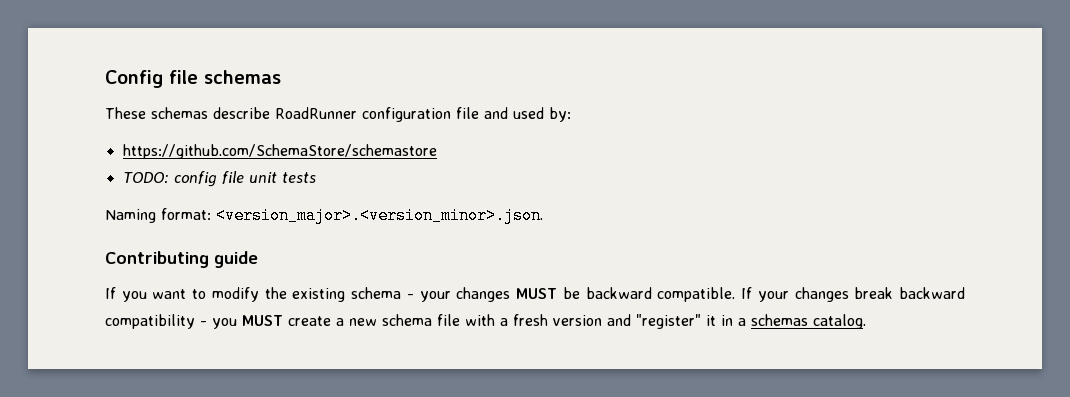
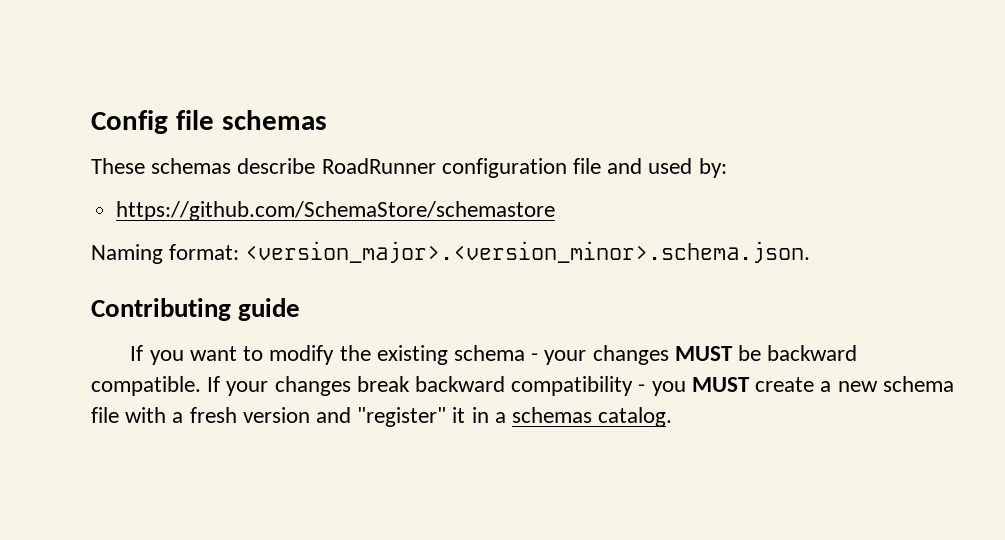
- TODO: config file unit tests
- Naming format: <version_major>.<version_minor>.json.
+ Naming format: <version_major>.<version_minor>.schema.json.

